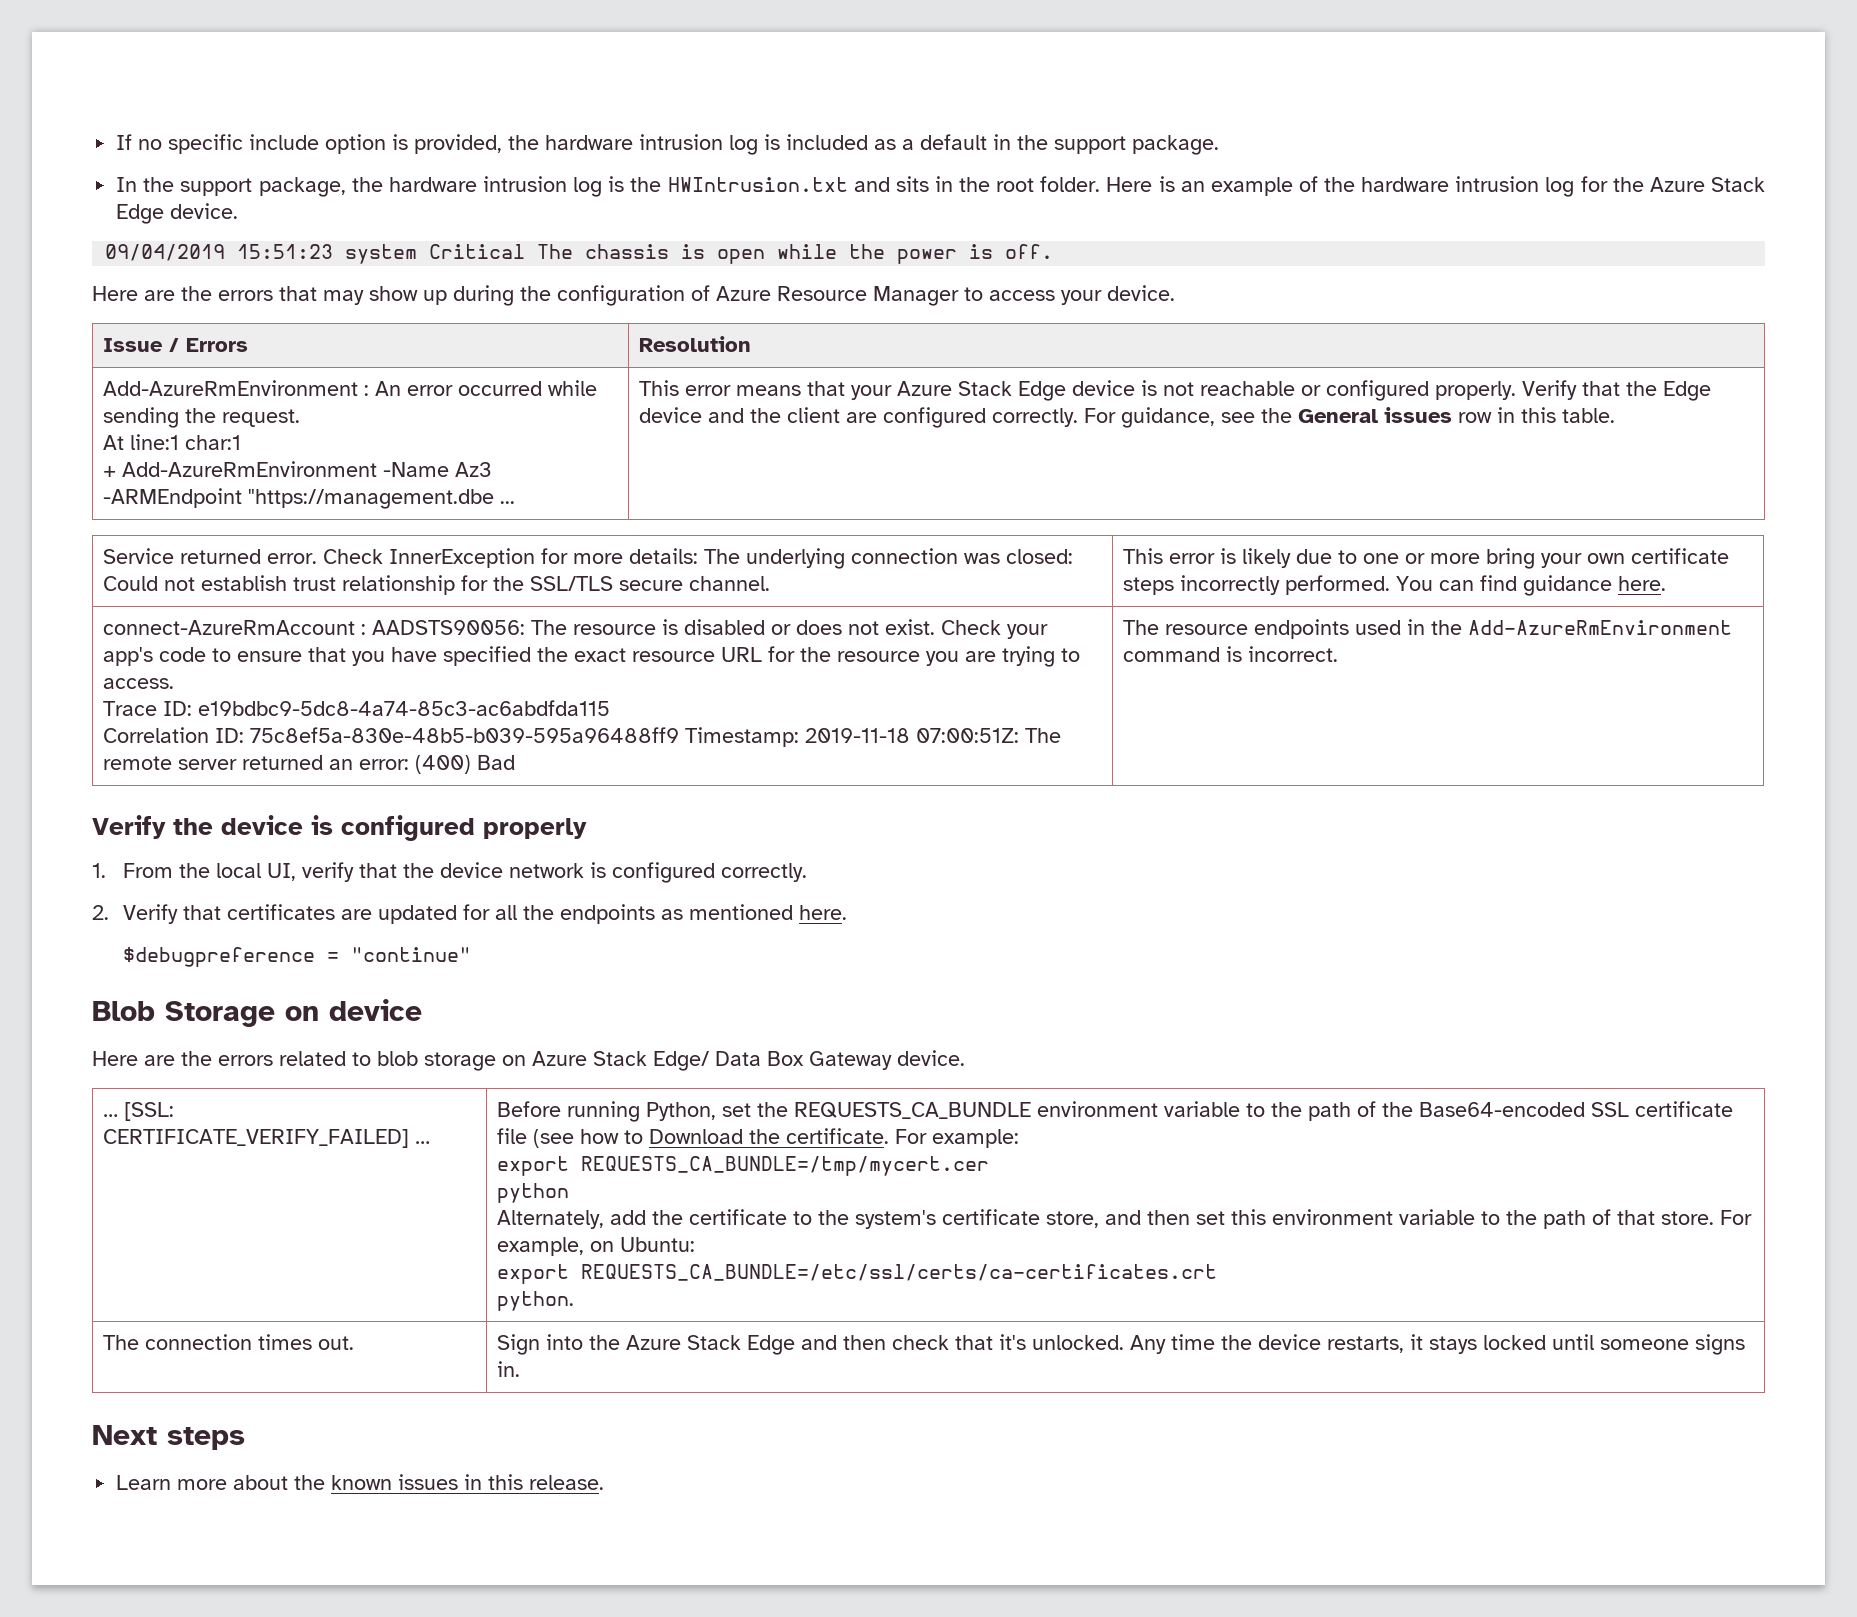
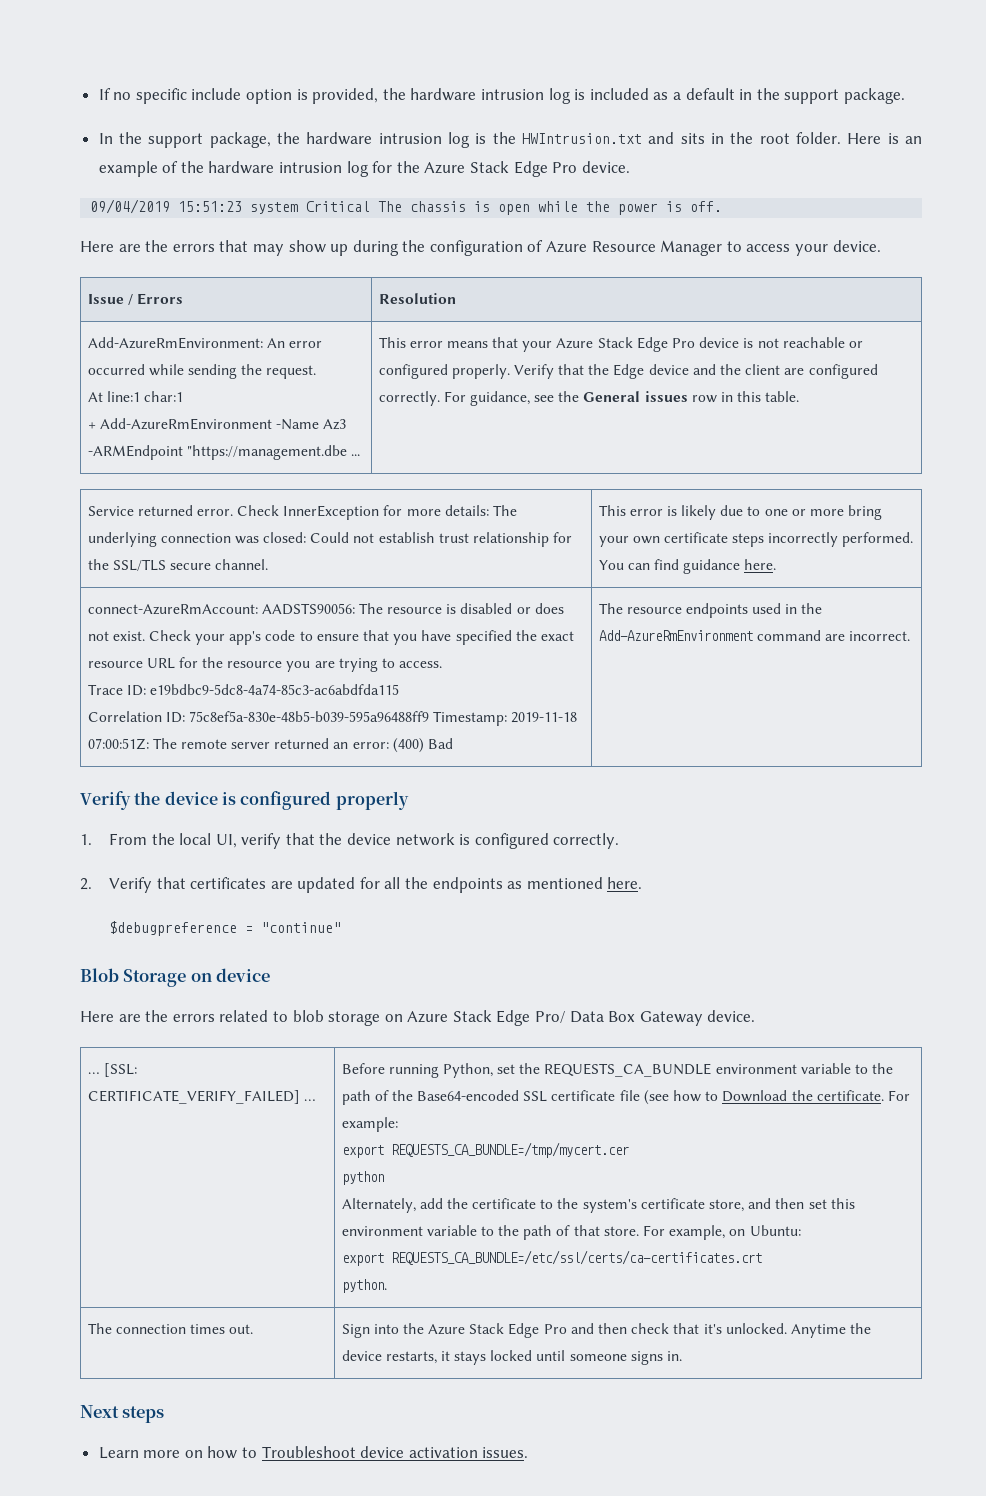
- Here is an example of the hardware intrusion log for the Azure Stack Edge device.
+ Here is an example of the hardware intrusion log for the Azure Stack Edge Pro device.
- Add-AzureRmEnvironment : An error occurred while sending the request.
+ Add-AzureRmEnvironment: An error occurred while sending the request.
- This error means that your Azure Stack Edge device is not reachable or configured properly.
+ This error means that your Azure Stack Edge Pro device is not reachable or configured properly.
- connect-AzureRmAccount : AADSTS90056: The resource is disabled or does not exist.
+ connect-AzureRmAccount: AADSTS90056: The resource is disabled or does not exist.
- The resource endpoints used in the Add-AzureRmEnvironment command is incorrect.
+ The resource endpoints used in the Add-AzureRmEnvironment command are incorrect.
- Here are the errors related to blob storage on Azure Stack Edge/ Data Box Gateway device.
+ Here are the errors related to blob storage on Azure Stack Edge Pro/ Data Box Gateway device.
- The connection times out. | Sign into the Azure Stack Edge and then check that it's unlocked. Any time the device restarts, it stays locked until someone signs in.
+ The connection times out. | Sign into the Azure Stack Edge Pro and then check that it's unlocked. Anytime the device restarts, it stays locked until someone signs in.
- Learn more about the known issues in this release.
+ Learn more on how to Troubleshoot device activation issues.

